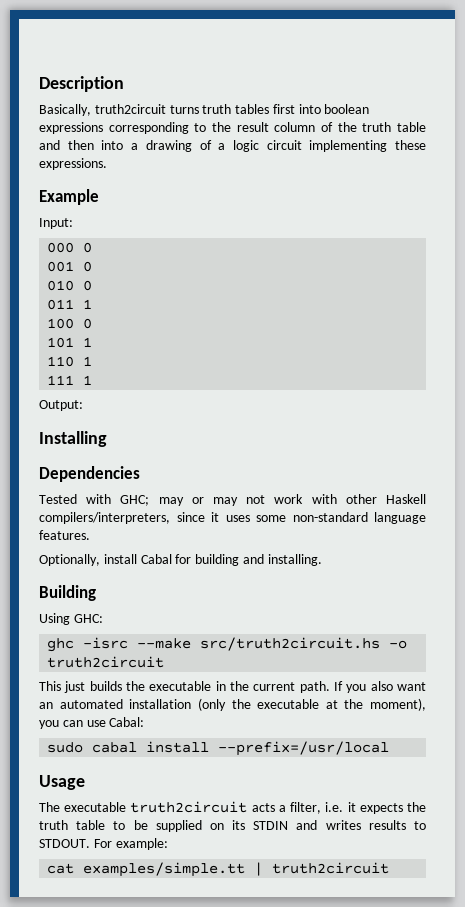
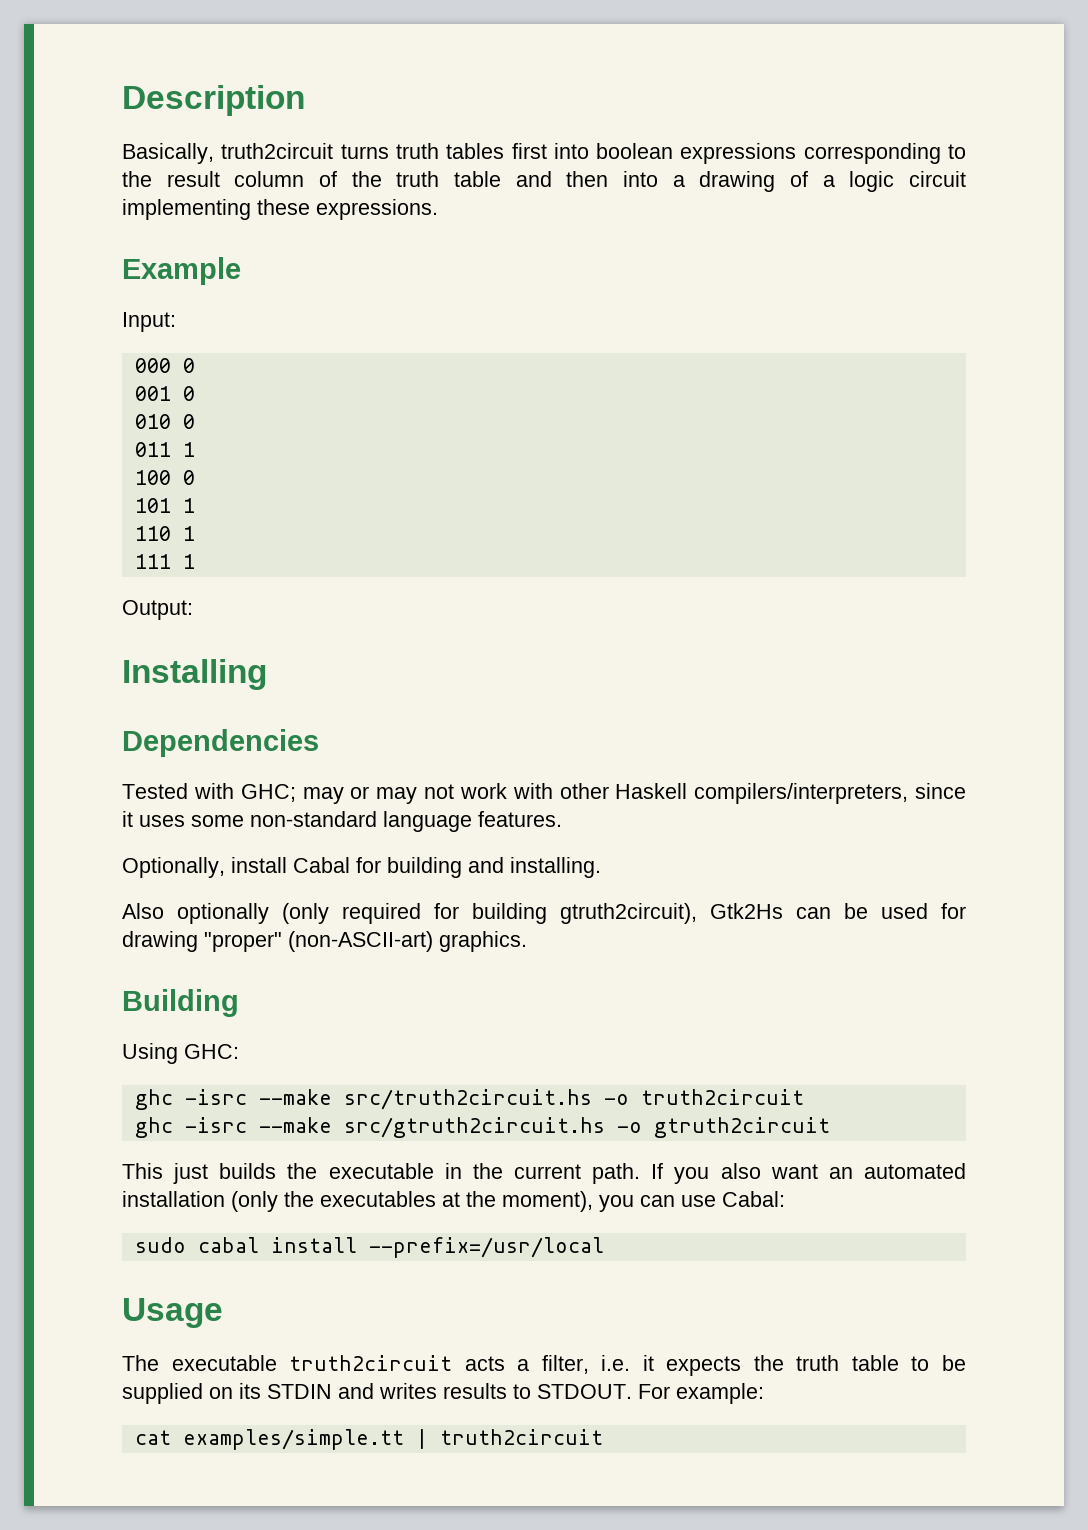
+ Also optionally (only required for building gtruth2circuit), Gtk2Hs can be used for drawing "proper" (non-ASCII-art) graphics.
+ ghc -isrc --make src/gtruth2circuit.hs -o gtruth2circuit
- If you also want an automated installation (only the executable at the moment), you can use Cabal:
+ If you also want an automated installation (only the executables at the moment), you can use Cabal:

